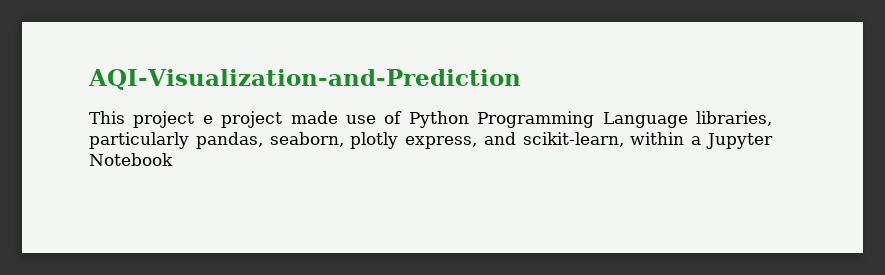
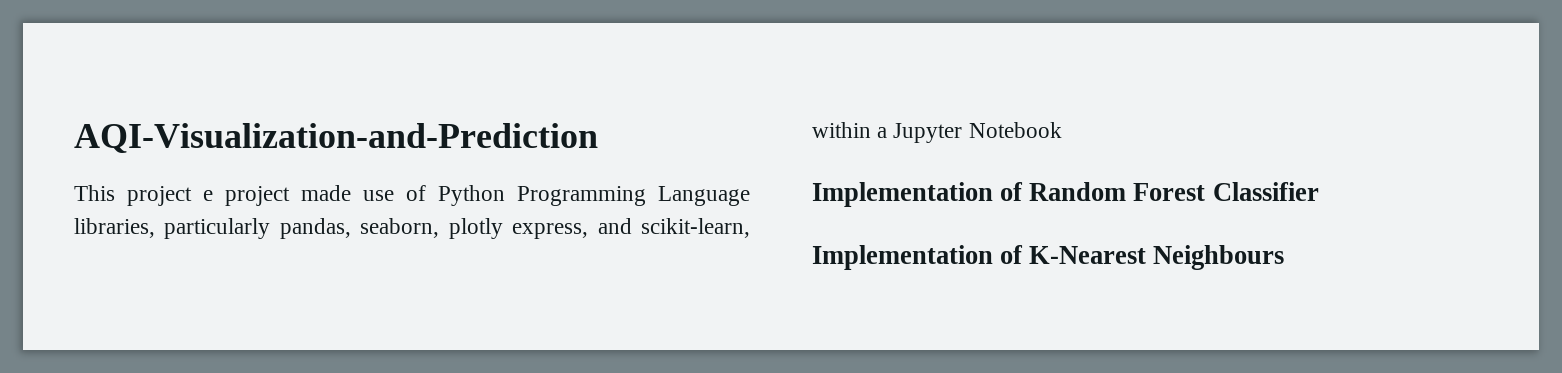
+ Implementation of Random Forest Classifier
+ Implementation of K-Nearest Neighbours

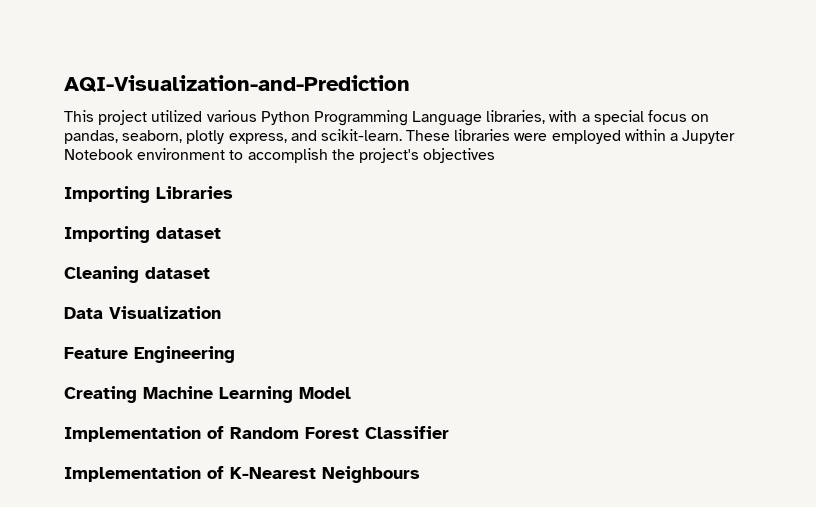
- This project e project made use of Python Programming Language libraries, particularly pandas, seaborn, plotly express, and scikit-learn, within a Jupyter Notebook
+ This project utilized various Python Programming Language libraries, with a special focus on pandas, seaborn, plotly express, and scikit-learn. These libraries were employed within a Jupyter Notebook environment to accomplish the project's objectives
+ Importing Libraries
+ Importing dataset
+ Cleaning dataset
+ Data Visualization
+ Feature Engineering
+ Creating Machine Learning Model

